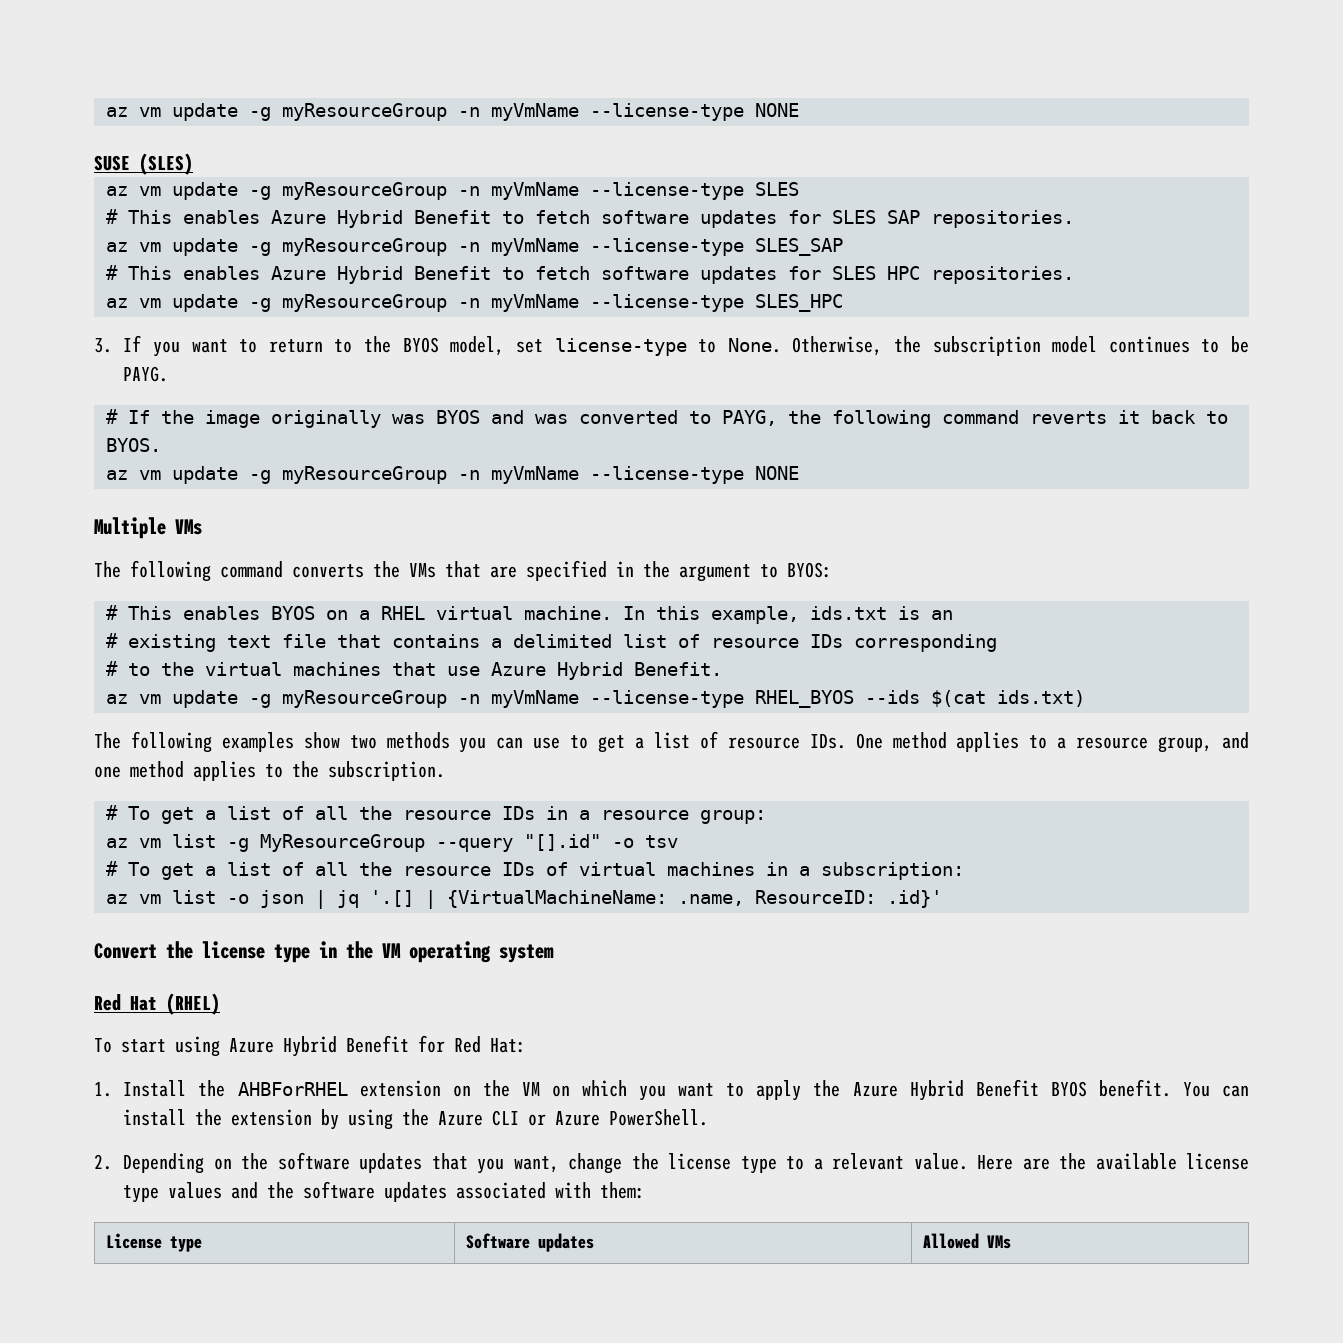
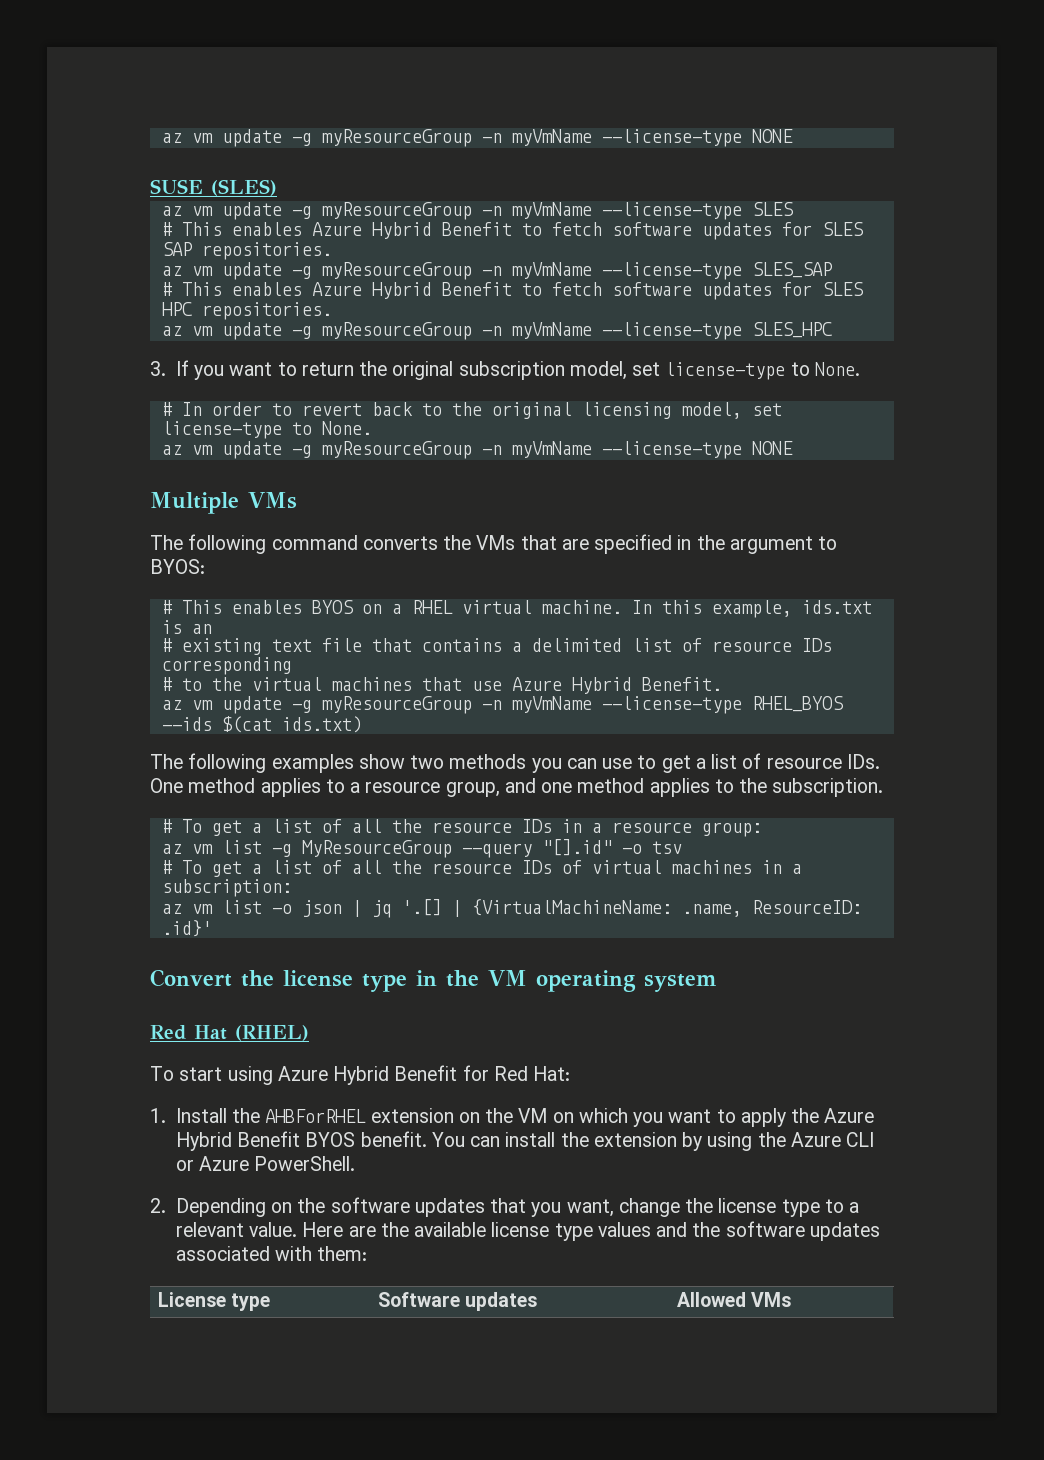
- 3. If you want to return to the BYOS model, set license-type to None. Otherwise, the subscription model continues to be PAYG.
- # If the image originally was BYOS and was converted to PAYG, the following command reverts it back to BYOS.
+ 3. If you want to return the original subscription model, set license-type to None.
+ # In order to revert back to the original licensing model, set license-type to None.

